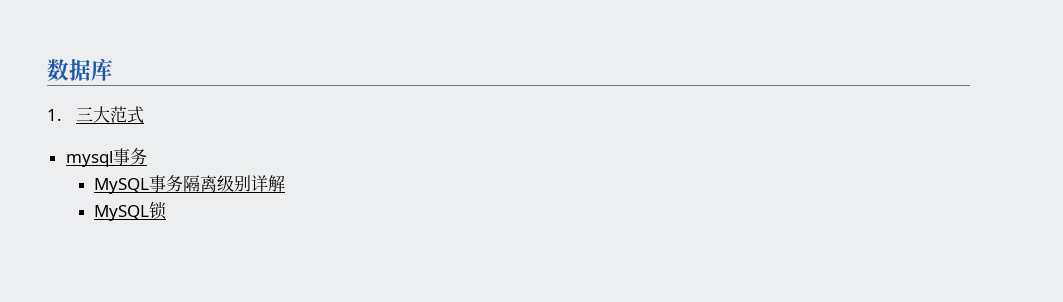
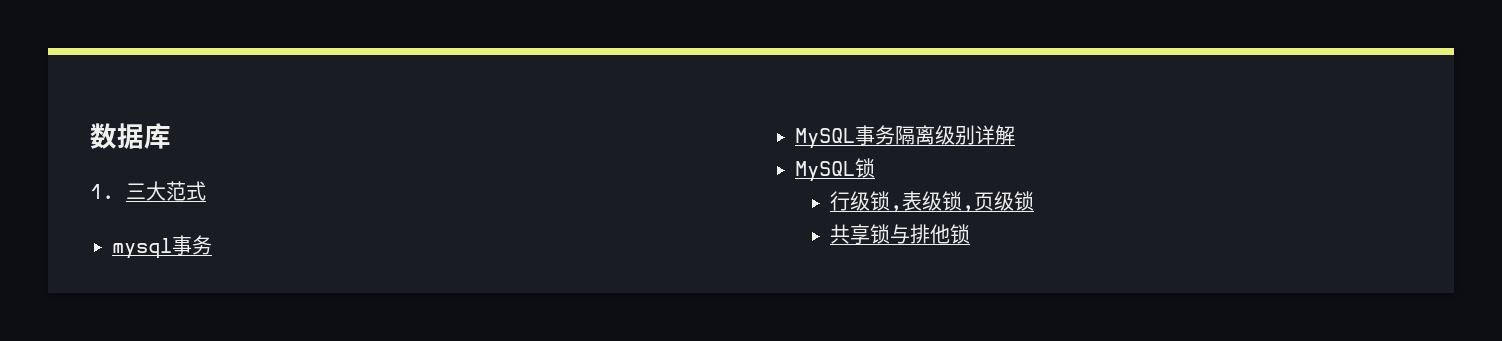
+ 行级锁,表级锁,页级锁
+ 共享锁与排他锁

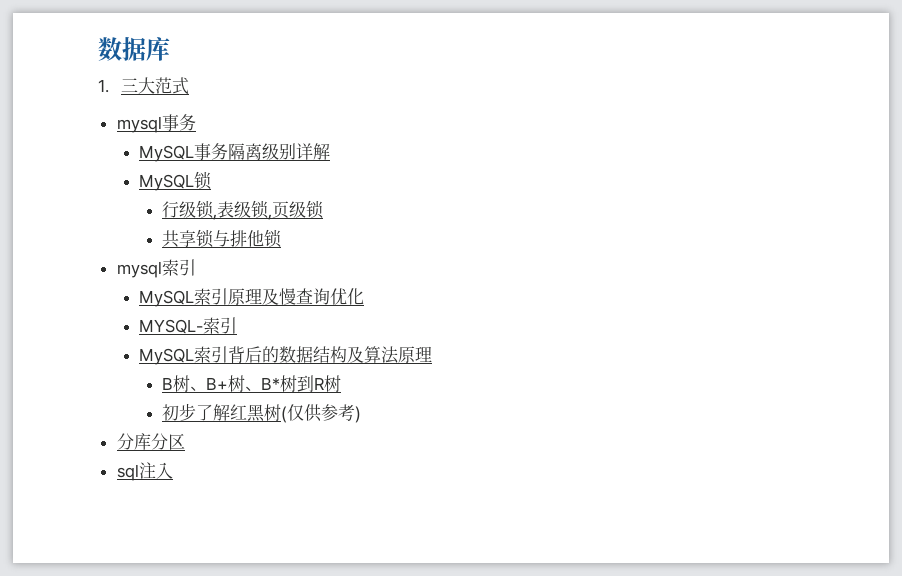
+ mysql索引
+ MySQL索引原理及慢查询优化
+ MYSQL-索引
+ MySQL索引背后的数据结构及算法原理
+ B树、B+树、B*树到R树
+ 初步了解红黑树(仅供参考)
+ 分库分区
+ sql注入

